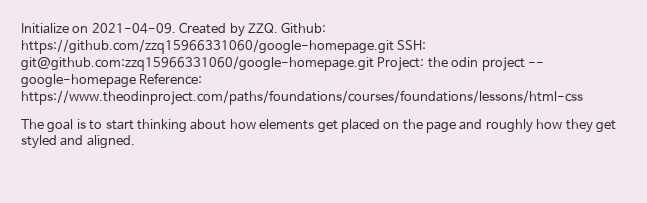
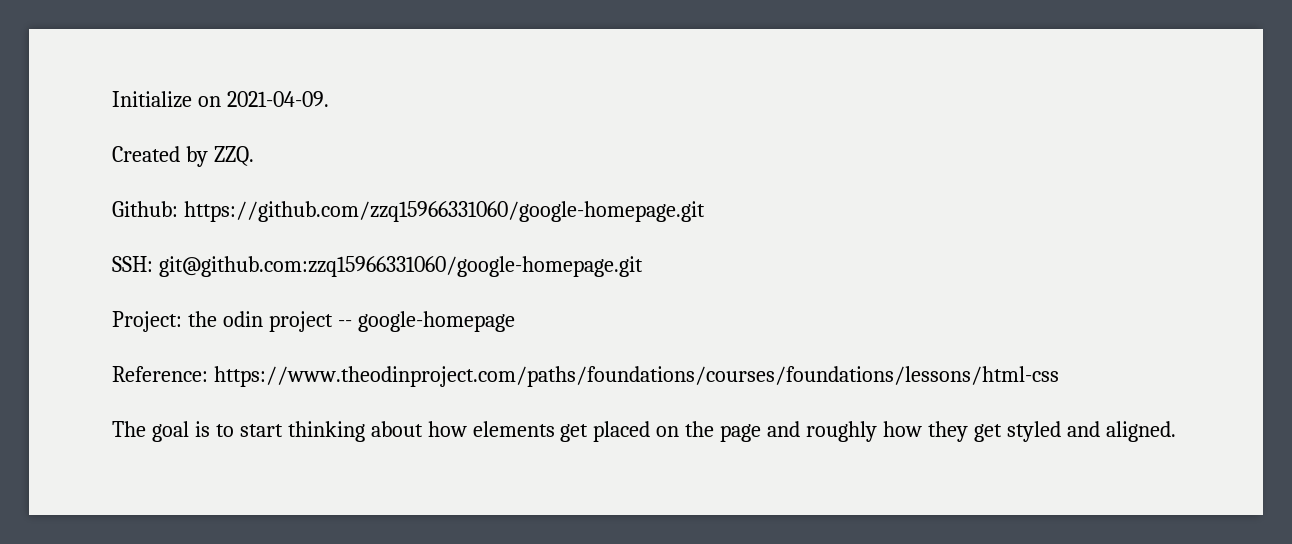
- Initialize on 2021-04-09. Created by ZZQ. Github: https://github.com/zzq15966331060/google-homepage.git SSH: git@github.com:zzq15966331060/google-homepage.git Project: the odin project -- google-homepage Reference: https://www.theodinproject.com/paths/foundations/courses/foundations/lessons/html-css
+ Initialize on 2021-04-09.
+ Created by ZZQ.
+ Github: https://github.com/zzq15966331060/google-homepage.git
+ SSH: git@github.com:zzq15966331060/google-homepage.git
+ Project: the odin project -- google-homepage
+ Reference: https://www.theodinproject.com/paths/foundations/courses/foundations/lessons/html-css

